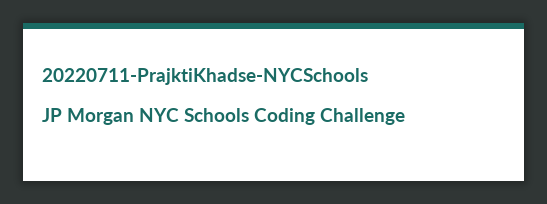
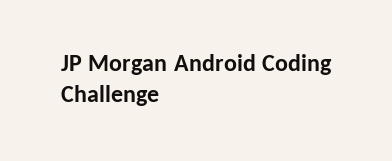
- 20220711-PrajktiKhadse-NYCSchools
- JP Morgan NYC Schools Coding Challenge
+ JP Morgan Android Coding Challenge

